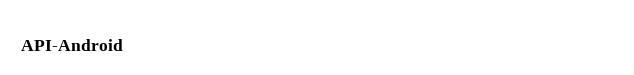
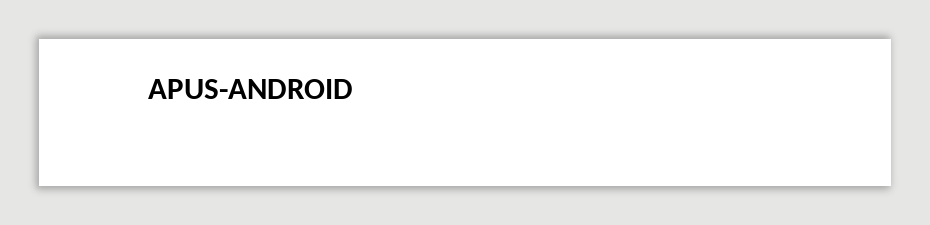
- API-Android
+ APUS-ANDROID

